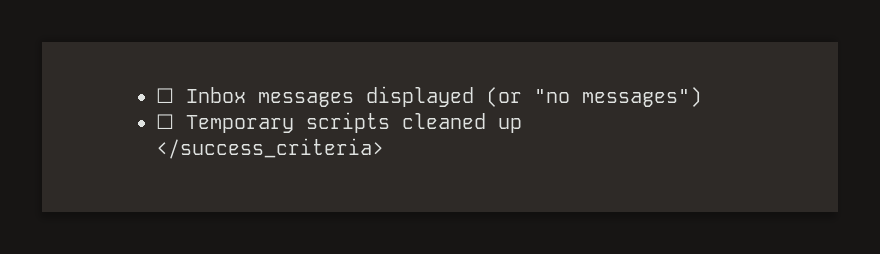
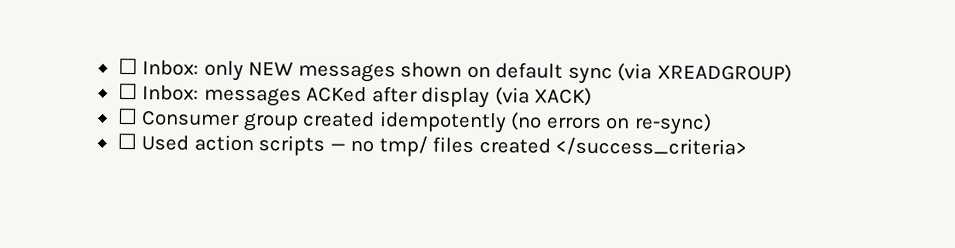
- ☐ Inbox messages displayed (or "no messages")
- ☐ Temporary scripts cleaned up </success_criteria>
+ ☐ Inbox: only NEW messages shown on default sync (via XREADGROUP)
+ ☐ Inbox: messages ACKed after display (via XACK)
+ ☐ Consumer group created idempotently (no errors on re-sync)
+ ☐ Used action scripts — no tmp/ files created </success_criteria>

